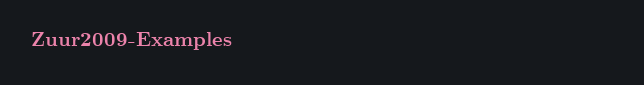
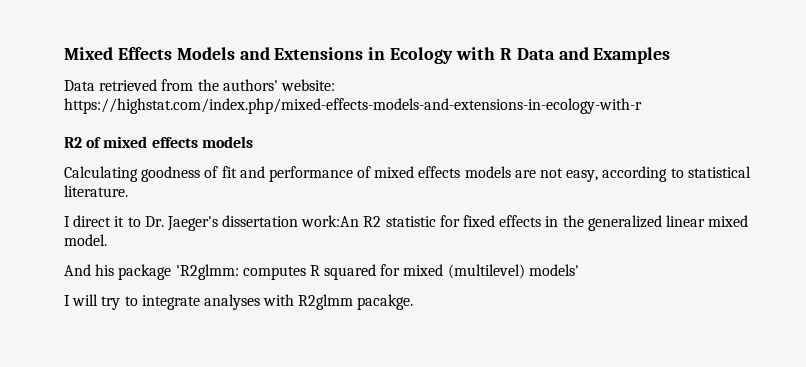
- Zuur2009-Examples
+ Mixed Effects Models and Extensions in Ecology with R Data and Examples
+ Data retrieved from the authors' website: https://highstat.com/index.php/mixed-effects-models-and-extensions-in-ecology-with-r
+ R2 of mixed effects models
+ Calculating goodness of fit and performance of mixed effects models are not easy, according to statistical literature.
+ I direct it to Dr. Jaeger's dissertation work:An R2 statistic for fixed effects in the generalized linear mixed model.
+ And his package 'R2glmm: computes R squared for mixed (multilevel) models'
+ I will try to integrate analyses with R2glmm pacakge.

